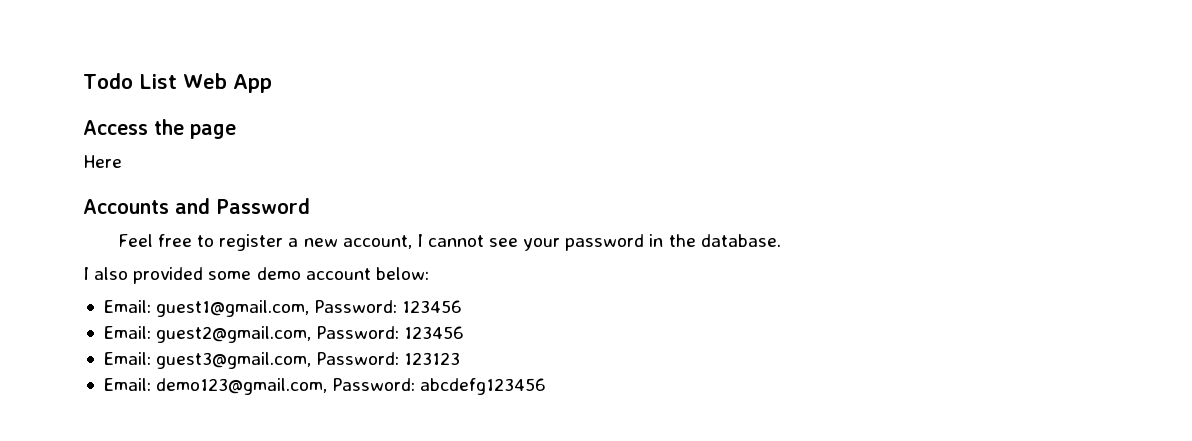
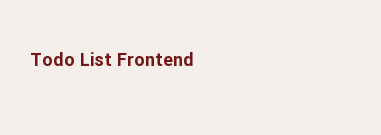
- Todo List Web App
- Access the page
- Here
- Accounts and Password
- Feel free to register a new account, I cannot see your password in the database.
- I also provided some demo account below:
- Email: guest1@gmail.com, Password: 123456
- Email: guest2@gmail.com, Password: 123456
- Email: guest3@gmail.com, Password: 123123
- Email: demo123@gmail.com, Password: abcdefg123456
+ Todo List Frontend

